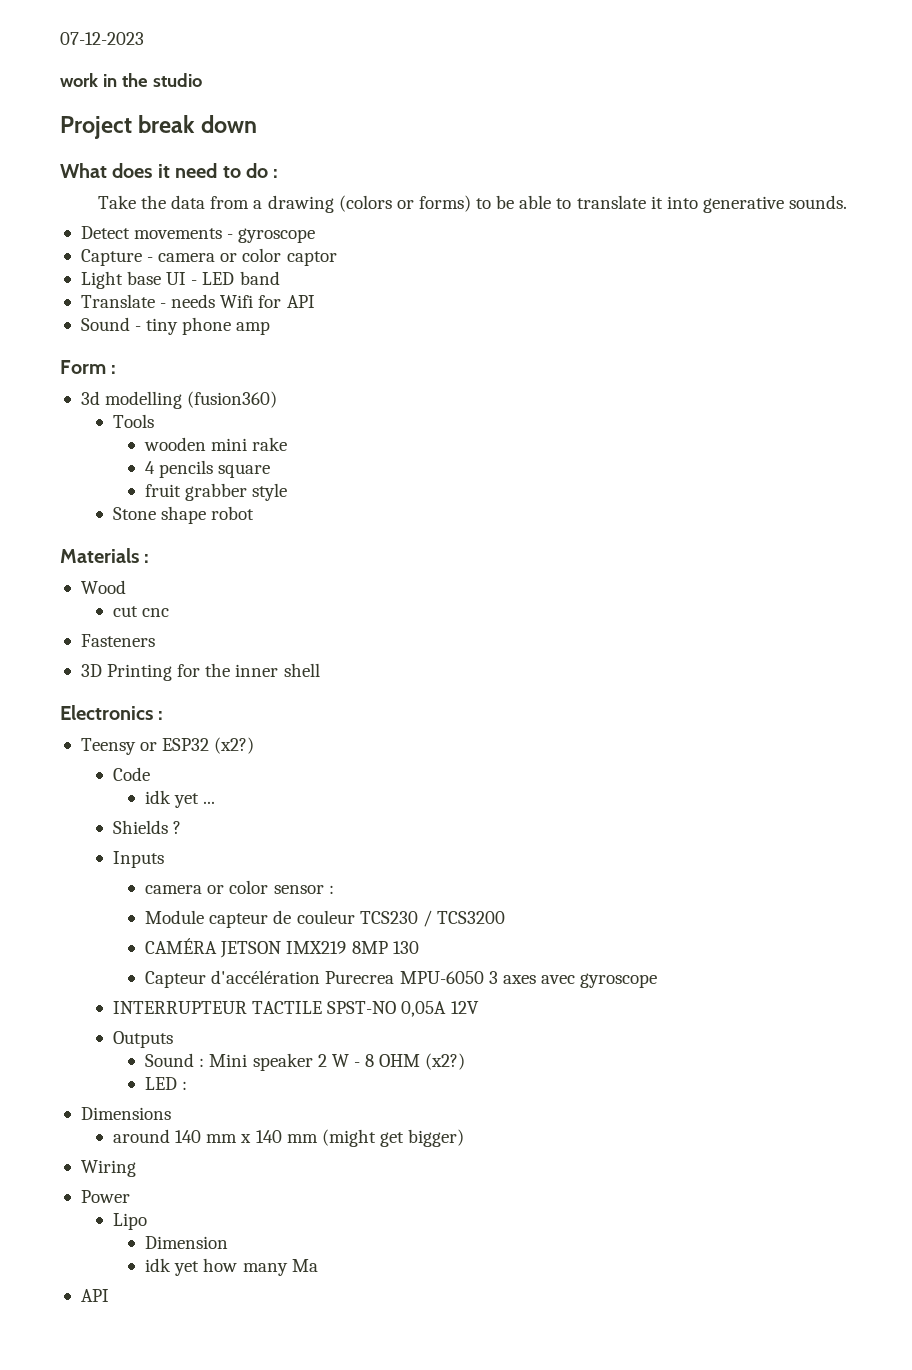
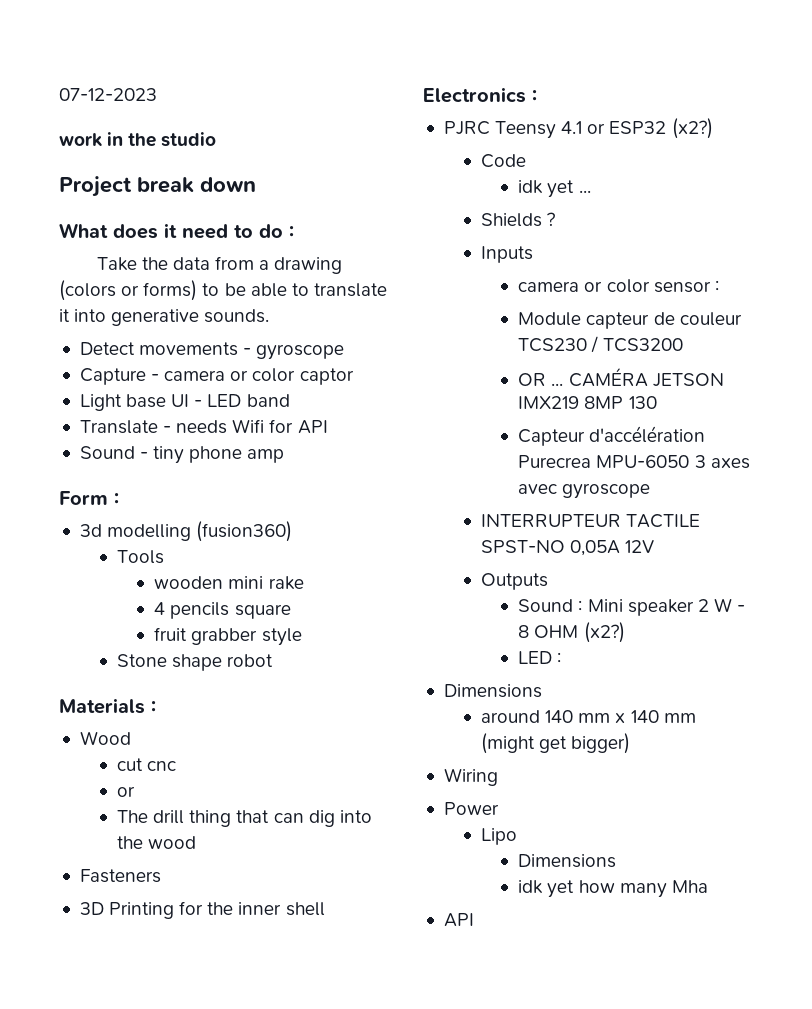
  cut cnc
+ or
+ The drill thing that can dig into the wood
- Teensy or ESP32 (x2?)
+ PJRC Teensy 4.1 or ESP32 (x2?)
+ OR ...
  Lipo
- Dimension
+ Dimensions
- idk yet how many Ma
+ idk yet how many Mha

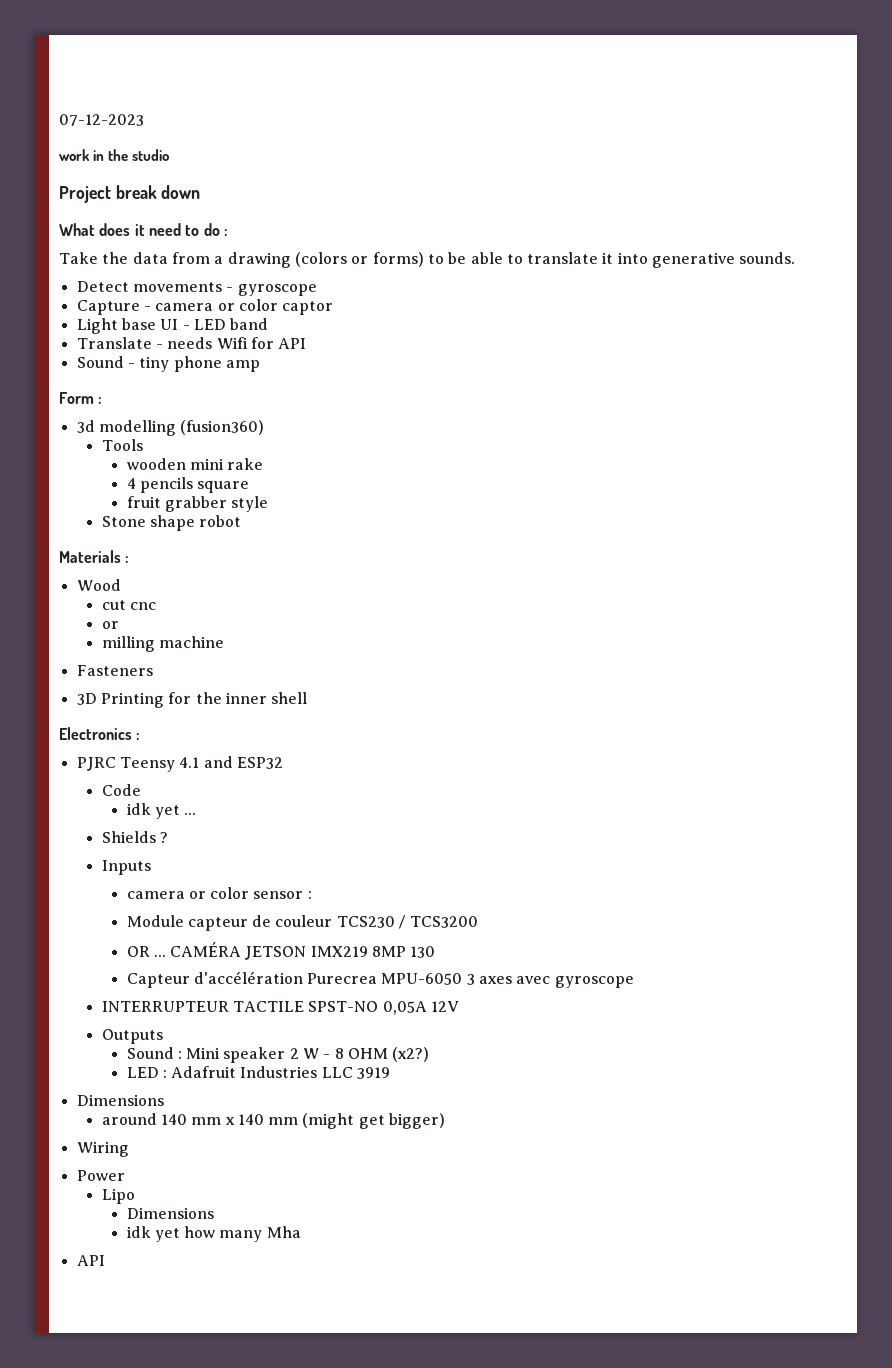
- The drill thing that can dig into the wood
+ milling machine
- PJRC Teensy 4.1 or ESP32 (x2?)
+ PJRC Teensy 4.1 and ESP32
- LED :
+ LED : Adafruit Industries LLC 3919

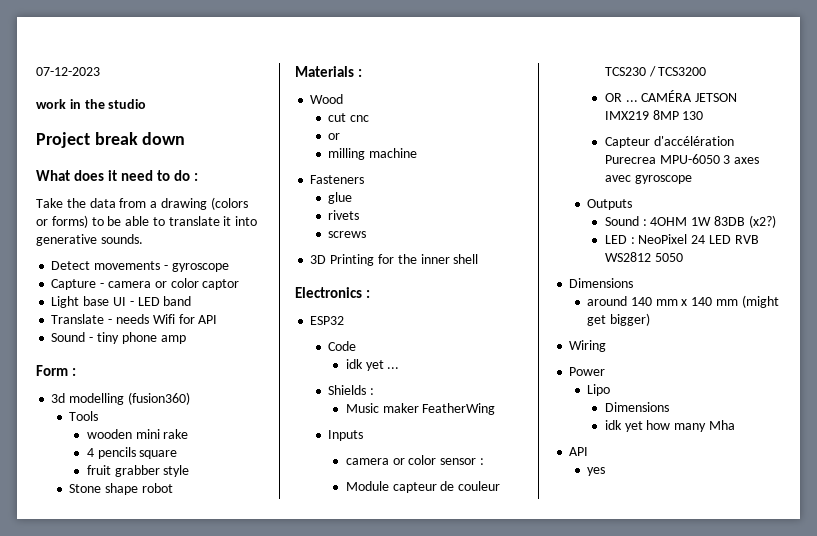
+ glue
+ rivets
+ screws
- PJRC Teensy 4.1 and ESP32
+ ESP32
- Shields ?
+ Shields :
+ Music maker FeatherWing
- INTERRUPTEUR TACTILE SPST-NO 0,05A 12V
  Outputs
- Sound : Mini speaker 2 W - 8 OHM (x2?)
- LED : Adafruit Industries LLC 3919
+ Sound : 4OHM 1W 83DB (x2?)
+ LED : NeoPixel 24 LED RVB WS2812 5050
+ yes

